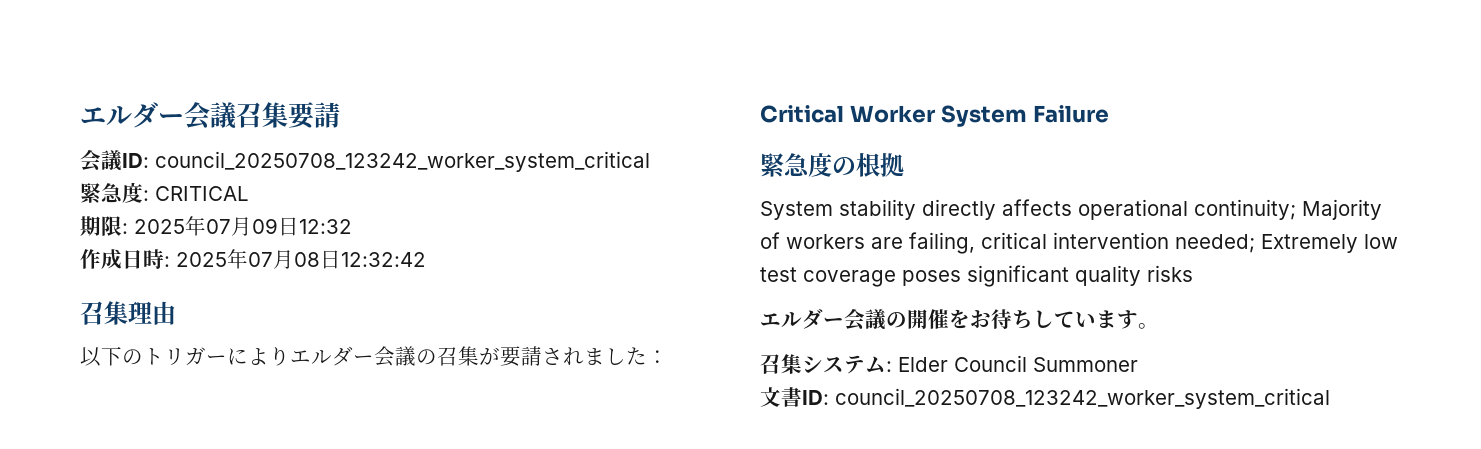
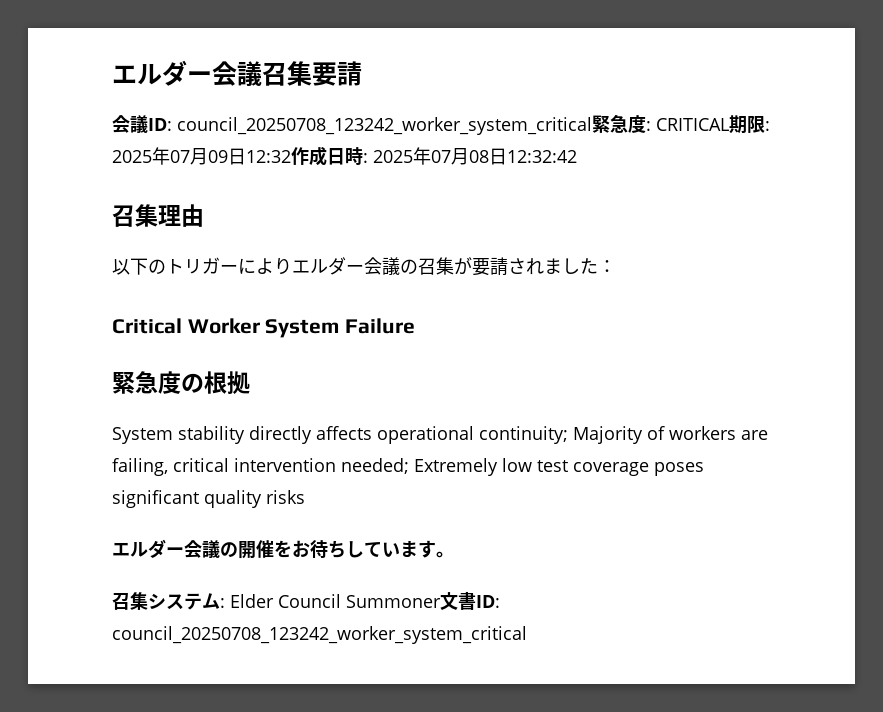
- 会議ID: council_20250708_123242_worker_system_critical
- 緊急度: CRITICAL
- 期限: 2025年07月09日12:32
- 作成日時: 2025年07月08日12:32:42
+ 会議ID: council_20250708_123242_worker_system_critical緊急度: CRITICAL期限: 2025年07月09日12:32作成日時: 2025年07月08日12:32:42
- 召集システム: Elder Council Summoner
- 文書ID: council_20250708_123242_worker_system_critical
+ 召集システム: Elder Council Summoner文書ID: council_20250708_123242_worker_system_critical

